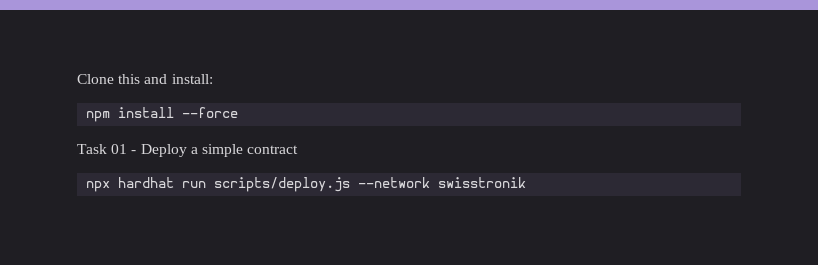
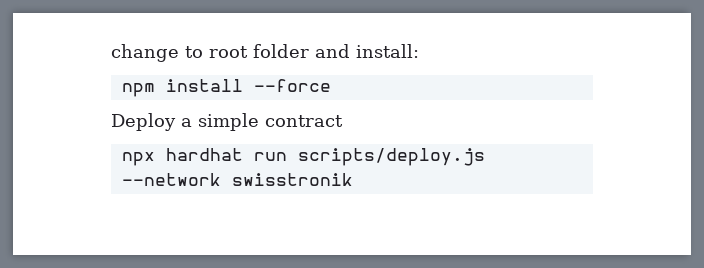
- Clone this and install:
+ change to root folder and install:
- Task 01 - Deploy a simple contract
+ Deploy a simple contract

